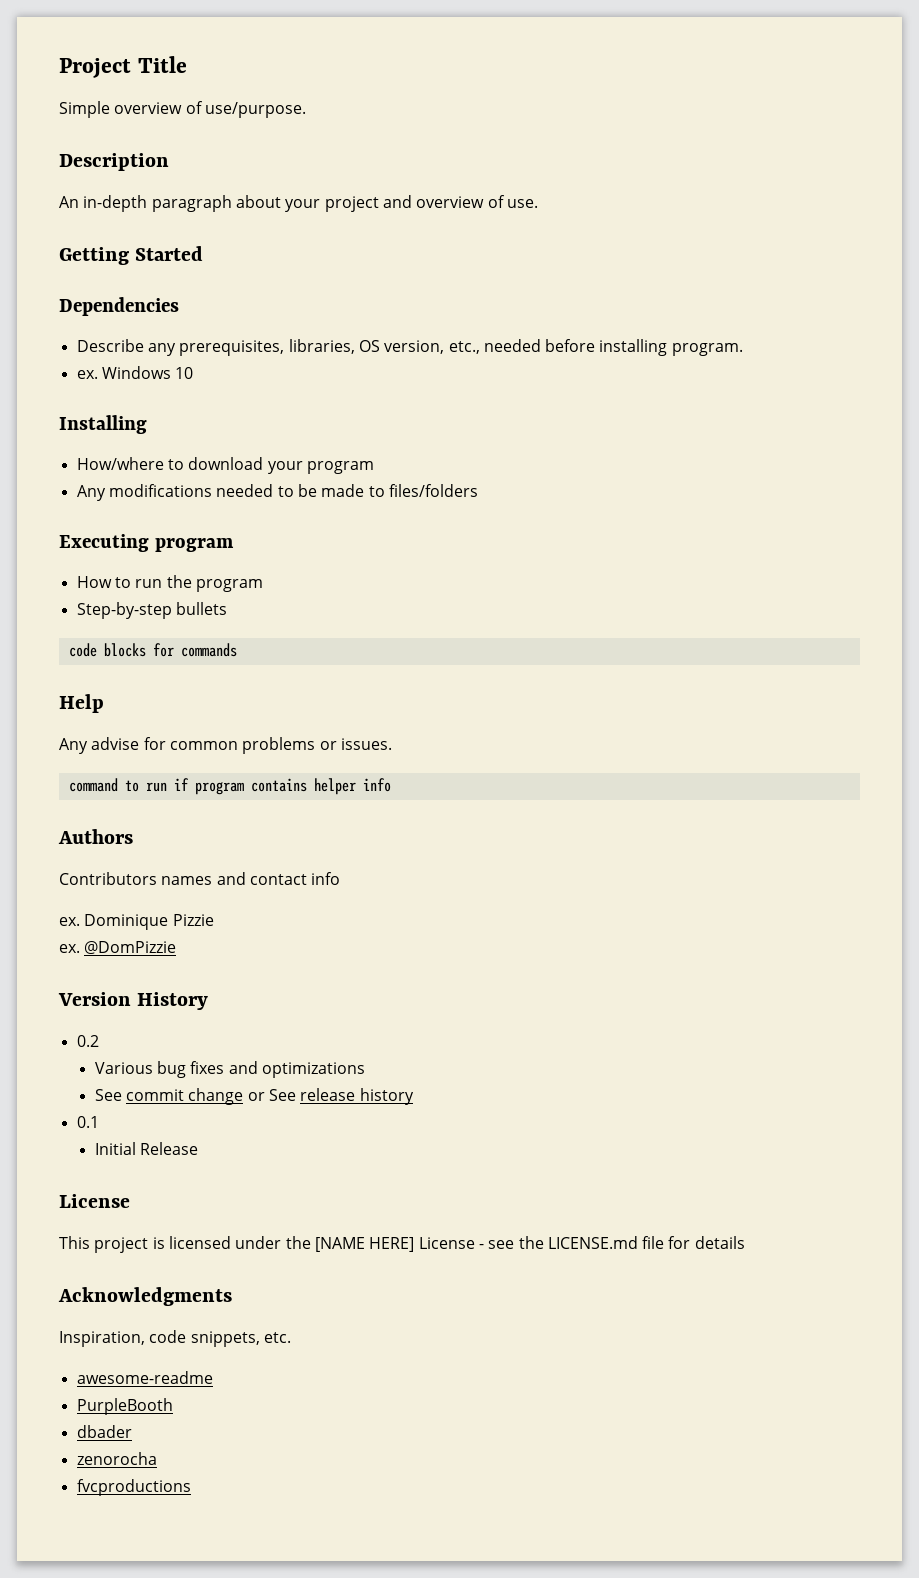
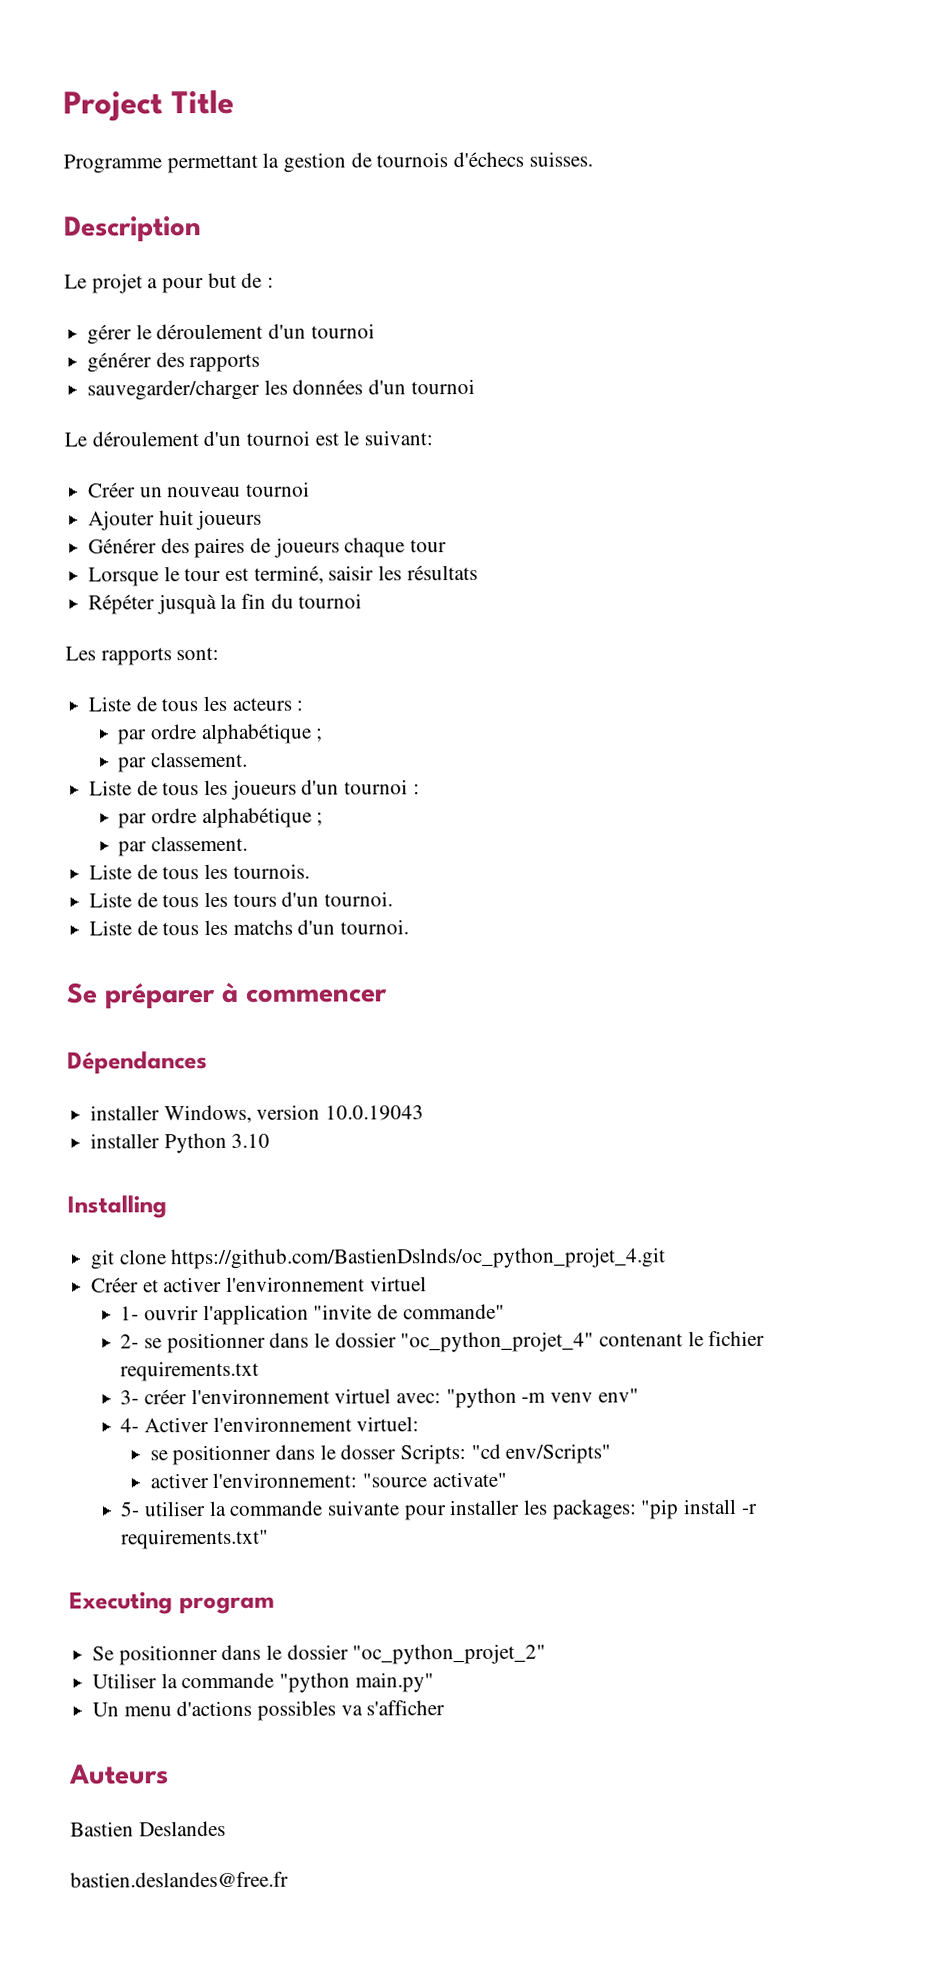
- Simple overview of use/purpose.
+ Programme permettant la gestion de tournois d'échecs suisses.
  Description
- An in-depth paragraph about your project and overview of use.
- Getting Started
- Dependencies
- Describe any prerequisites, libraries, OS version, etc., needed before installing program.
- ex. Windows 10
+ Le projet a pour but de :
+ gérer le déroulement d'un tournoi
+ générer des rapports
+ sauvegarder/charger les données d'un tournoi
+ Le déroulement d'un tournoi est le suivant:
+ Créer un nouveau tournoi
+ Ajouter huit joueurs
+ Générer des paires de joueurs chaque tour
+ Lorsque le tour est terminé, saisir les résultats
+ Répéter jusquà la fin du tournoi
+ Les rapports sont:
+ Liste de tous les acteurs :
+ par ordre alphabétique ;
+ par classement.
+ Liste de tous les joueurs d'un tournoi :
+ par ordre alphabétique ;
+ par classement.
+ Liste de tous les tournois.
+ Liste de tous les tours d'un tournoi.
+ Liste de tous les matchs d'un tournoi.
+ Se préparer à commencer
+ Dépendances
+ installer Windows, version 10.0.19043
+ installer Python 3.10
  Installing
- How/where to download your program
- Any modifications needed to be made to files/folders
+ git clone https://github.com/BastienDslnds/oc_python_projet_4.git
+ Créer et activer l'environnement virtuel
+ 1- ouvrir l'application "invite de commande"
+ 2- se positionner dans le dossier "oc_python_projet_4" contenant le fichier requirements.txt
+ 3- créer l'environnement virtuel avec: "python -m venv env"
+ 4- Activer l'environnement virtuel:
+ se positionner dans le dosser Scripts: "cd env/Scripts"
+ activer l'environnement: "source activate"
+ 5- utiliser la commande suivante pour installer les packages: "pip install -r requirements.txt"
  Executing program
- How to run the program
- Step-by-step bullets
- code blocks for commands
- Help
- Any advise for common problems or issues.
- command to run if program contains helper info
- Authors
- Contributors names and contact info
- ex. Dominique Pizzie
- ex. @DomPizzie
- Version History
- 0.2
- Various bug fixes and optimizations
- See commit change or See release history
- 0.1
- Initial Release
- License
- This project is licensed under the [NAME HERE] License - see the LICENSE.md file for details
- Acknowledgments
- Inspiration, code snippets, etc.
- awesome-readme
- PurpleBooth
- dbader
- zenorocha
- fvcproductions
+ Se positionner dans le dossier "oc_python_projet_2"
+ Utiliser la commande "python main.py"
+ Un menu d'actions possibles va s'afficher
+ Auteurs
+ Bastien Deslandes
+ bastien.deslandes@free.fr

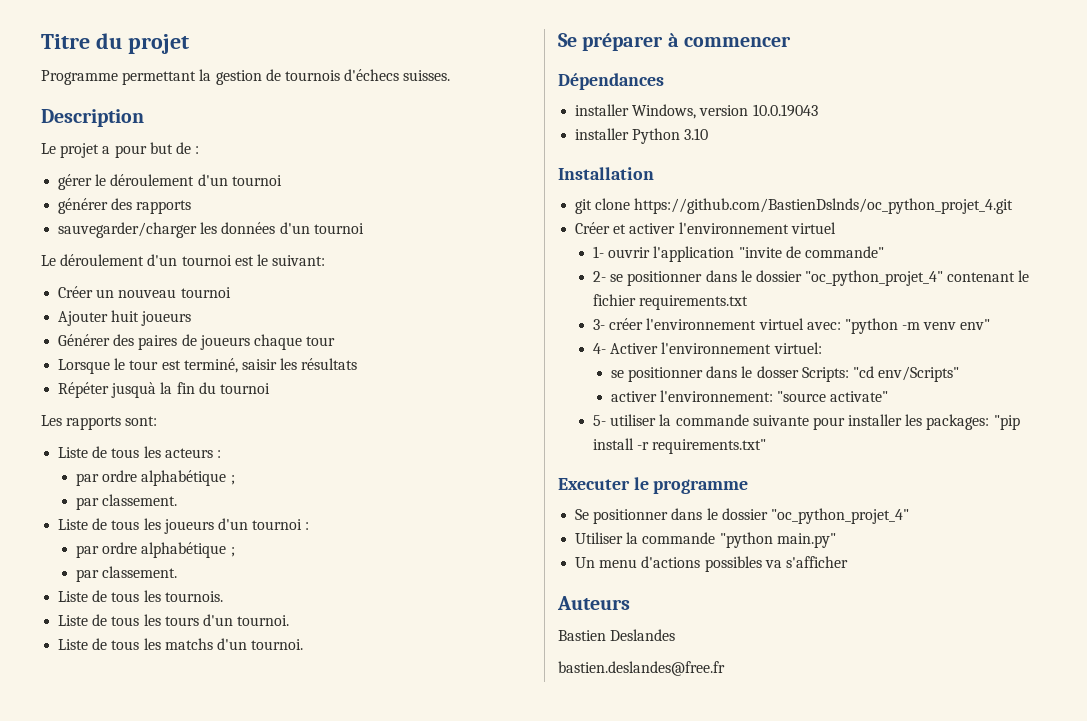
- Project Title
+ Titre du projet
- Installing
+ Installation
- Executing program
+ Executer le programme
- Se positionner dans le dossier "oc_python_projet_2"
+ Se positionner dans le dossier "oc_python_projet_4"

